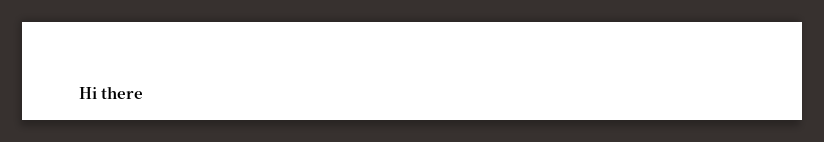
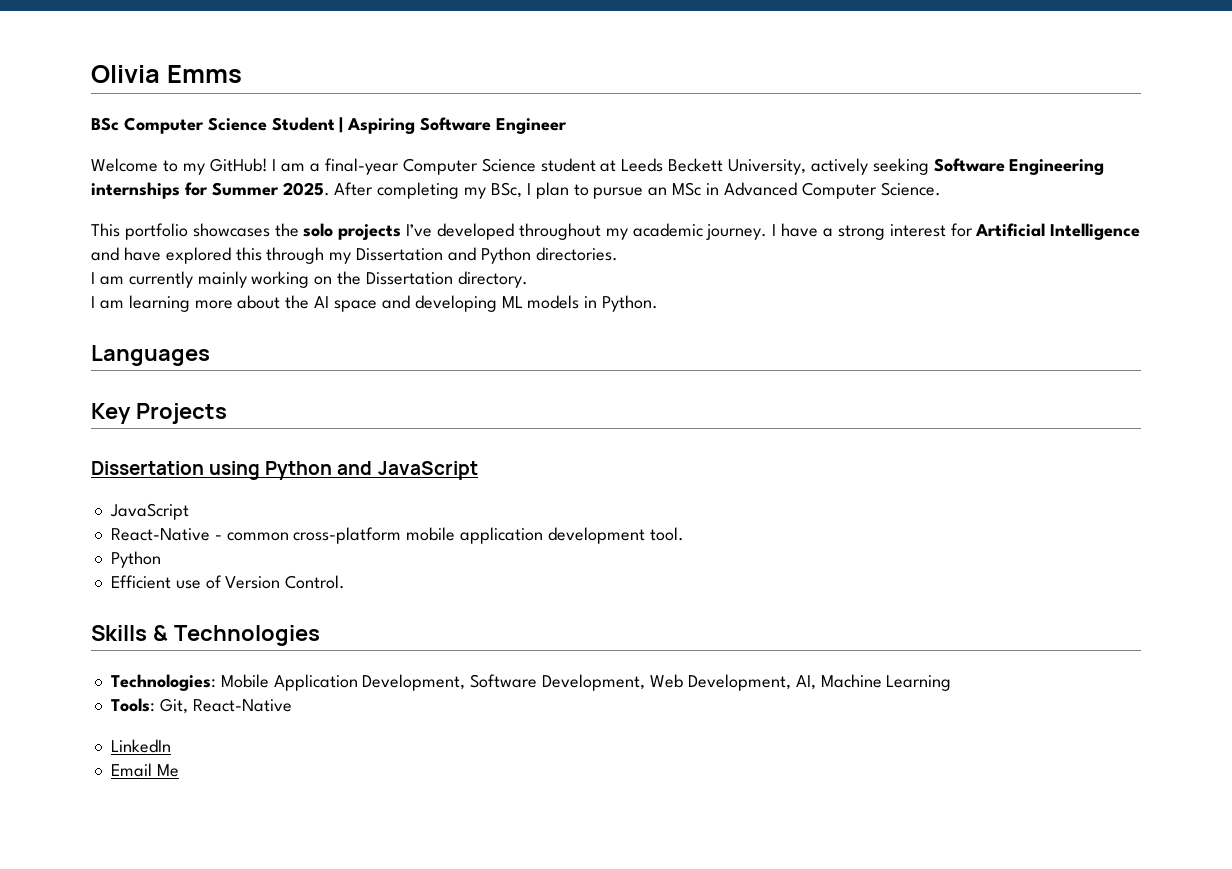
- Hi there
+ Olivia Emms
+ BSc Computer Science Student | Aspiring Software Engineer
+ Welcome to my GitHub! I am a final-year Computer Science student at Leeds Beckett University, actively seeking Software Engineering internships for Summer 2025. After completing my BSc, I plan to pursue an MSc in Advanced Computer Science.
+ This portfolio showcases the solo projects I’ve developed throughout my academic journey. I have a strong interest for Artificial Intelligence and have explored this through my Dissertation and Python directories.
+ I am currently mainly working on the Dissertation directory.
+ I am learning more about the AI space and developing ML models in Python.
+ Languages
+ Key Projects
+ Dissertation using Python and JavaScript
+ JavaScript
+ React-Native - common cross-platform mobile application development tool.
+ Python
+ Efficient use of Version Control.
+ Skills & Technologies
+ Technologies: Mobile Application Development, Software Development, Web Development, AI, Machine Learning
+ Tools: Git, React-Native
+ LinkedIn
+ Email Me

